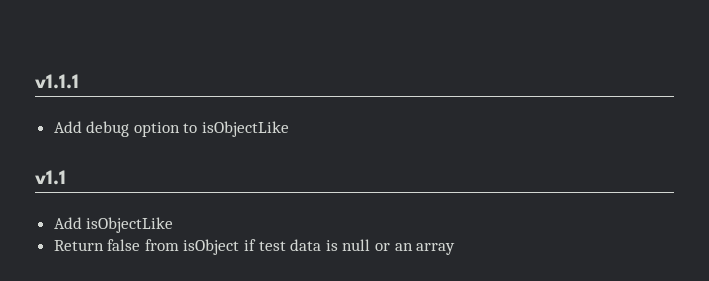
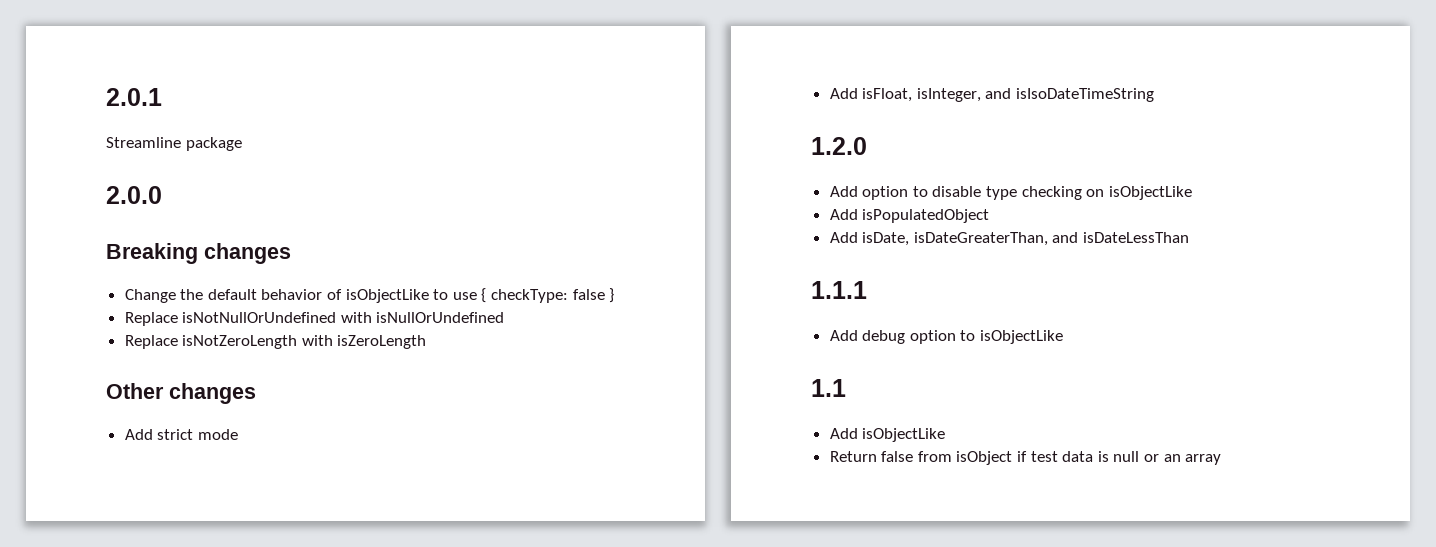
- v1.1.1
+ 2.0.1
+ Streamline package
+ 2.0.0
+ Breaking changes
+ Change the default behavior of isObjectLike to use { checkType: false }
+ Replace isNotNullOrUndefined with isNullOrUndefined
+ Replace isNotZeroLength with isZeroLength
+ Other changes
+ Add strict mode
+ Add isFloat, isInteger, and isIsoDateTimeString
+ 1.2.0
+ Add option to disable type checking on isObjectLike
+ Add isPopulatedObject
+ Add isDate, isDateGreaterThan, and isDateLessThan
+ 1.1.1
- v1.1
+ 1.1

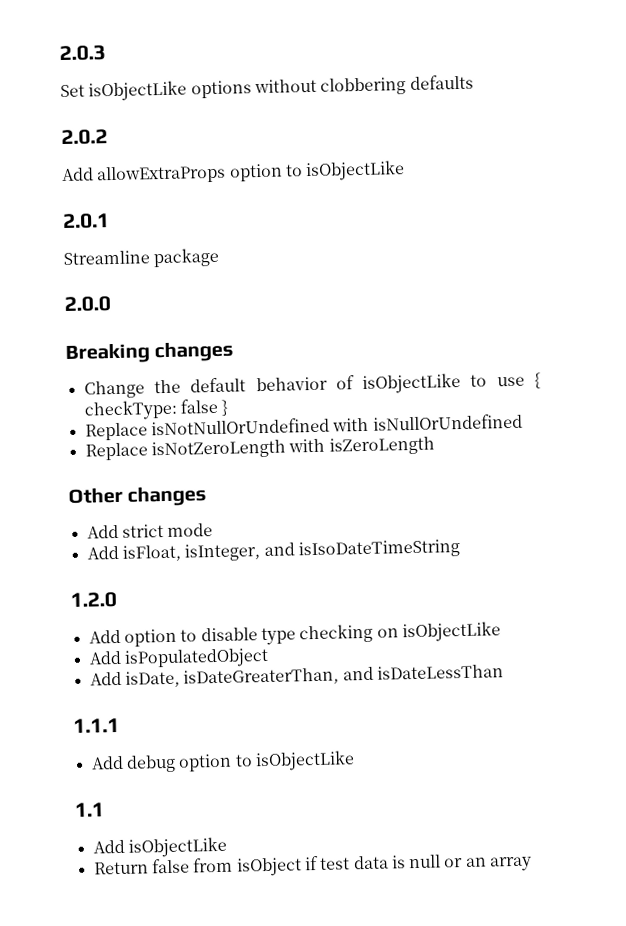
+ 2.0.3
+ Set isObjectLike options without clobbering defaults
+ 2.0.2
+ Add allowExtraProps option to isObjectLike

